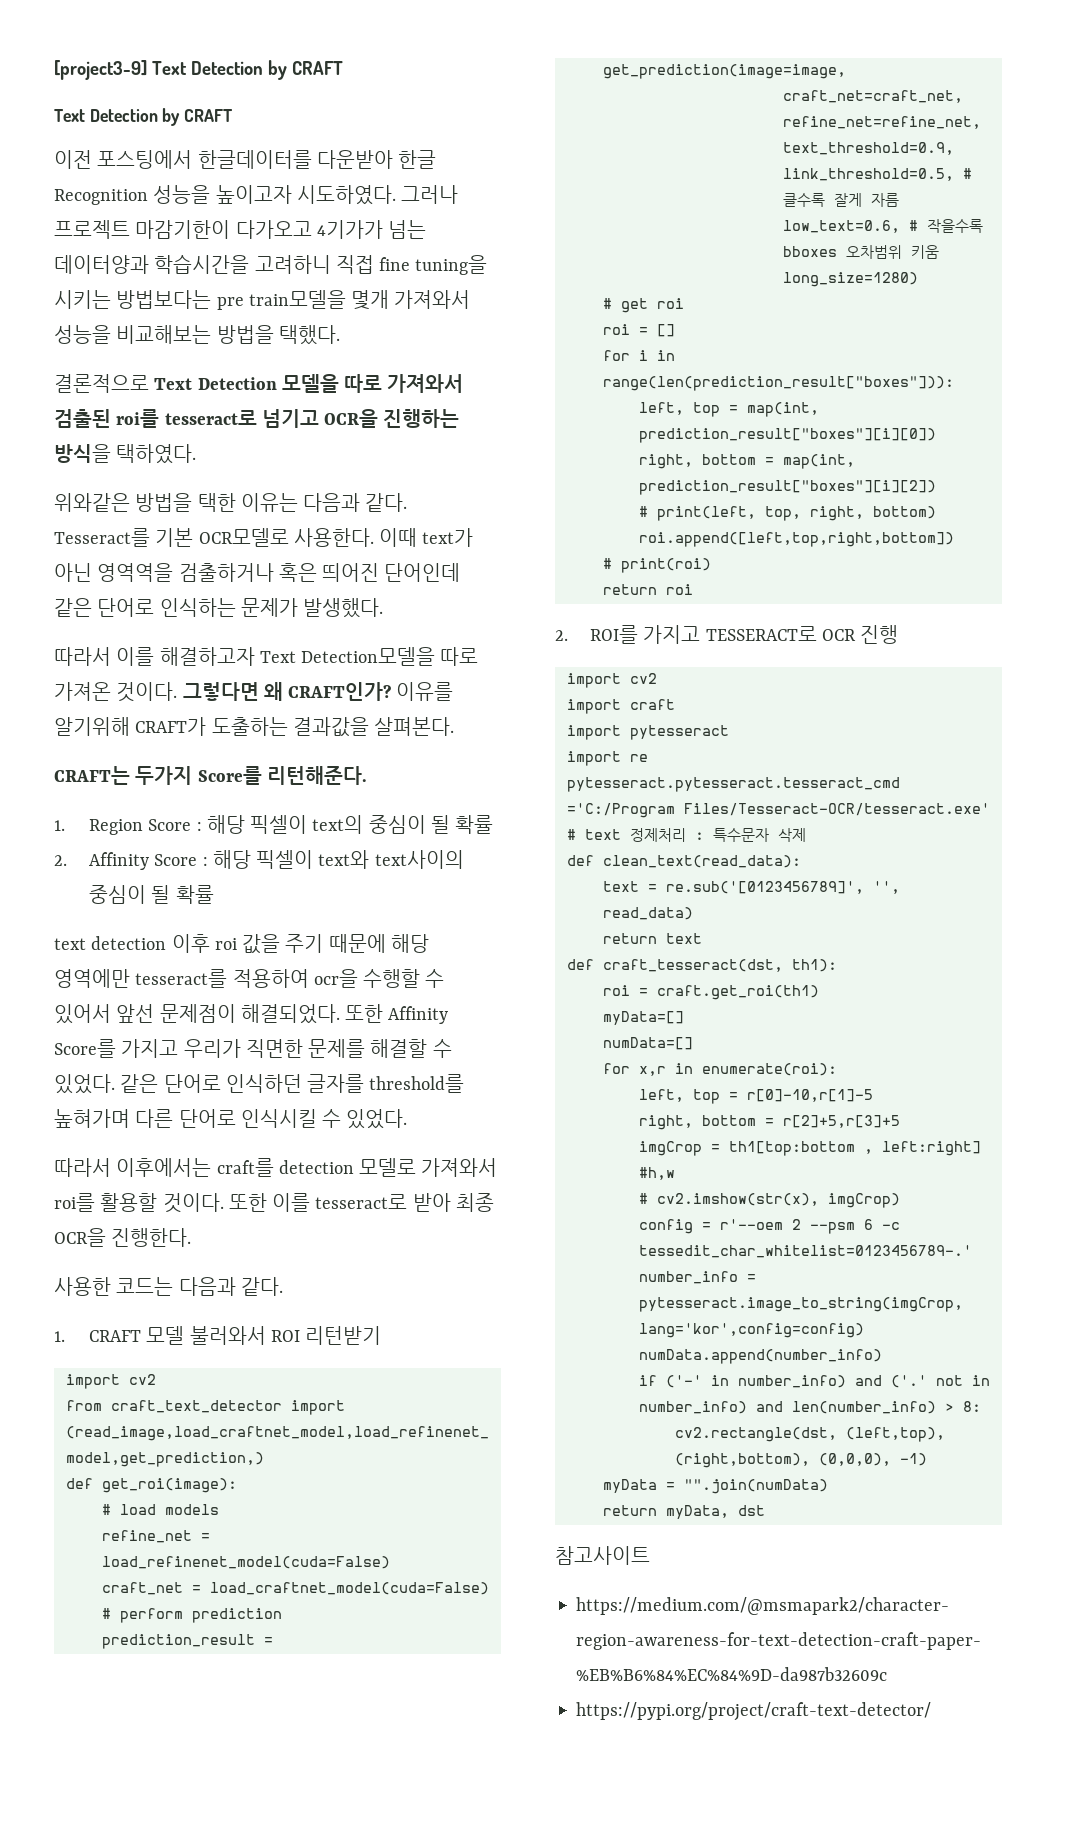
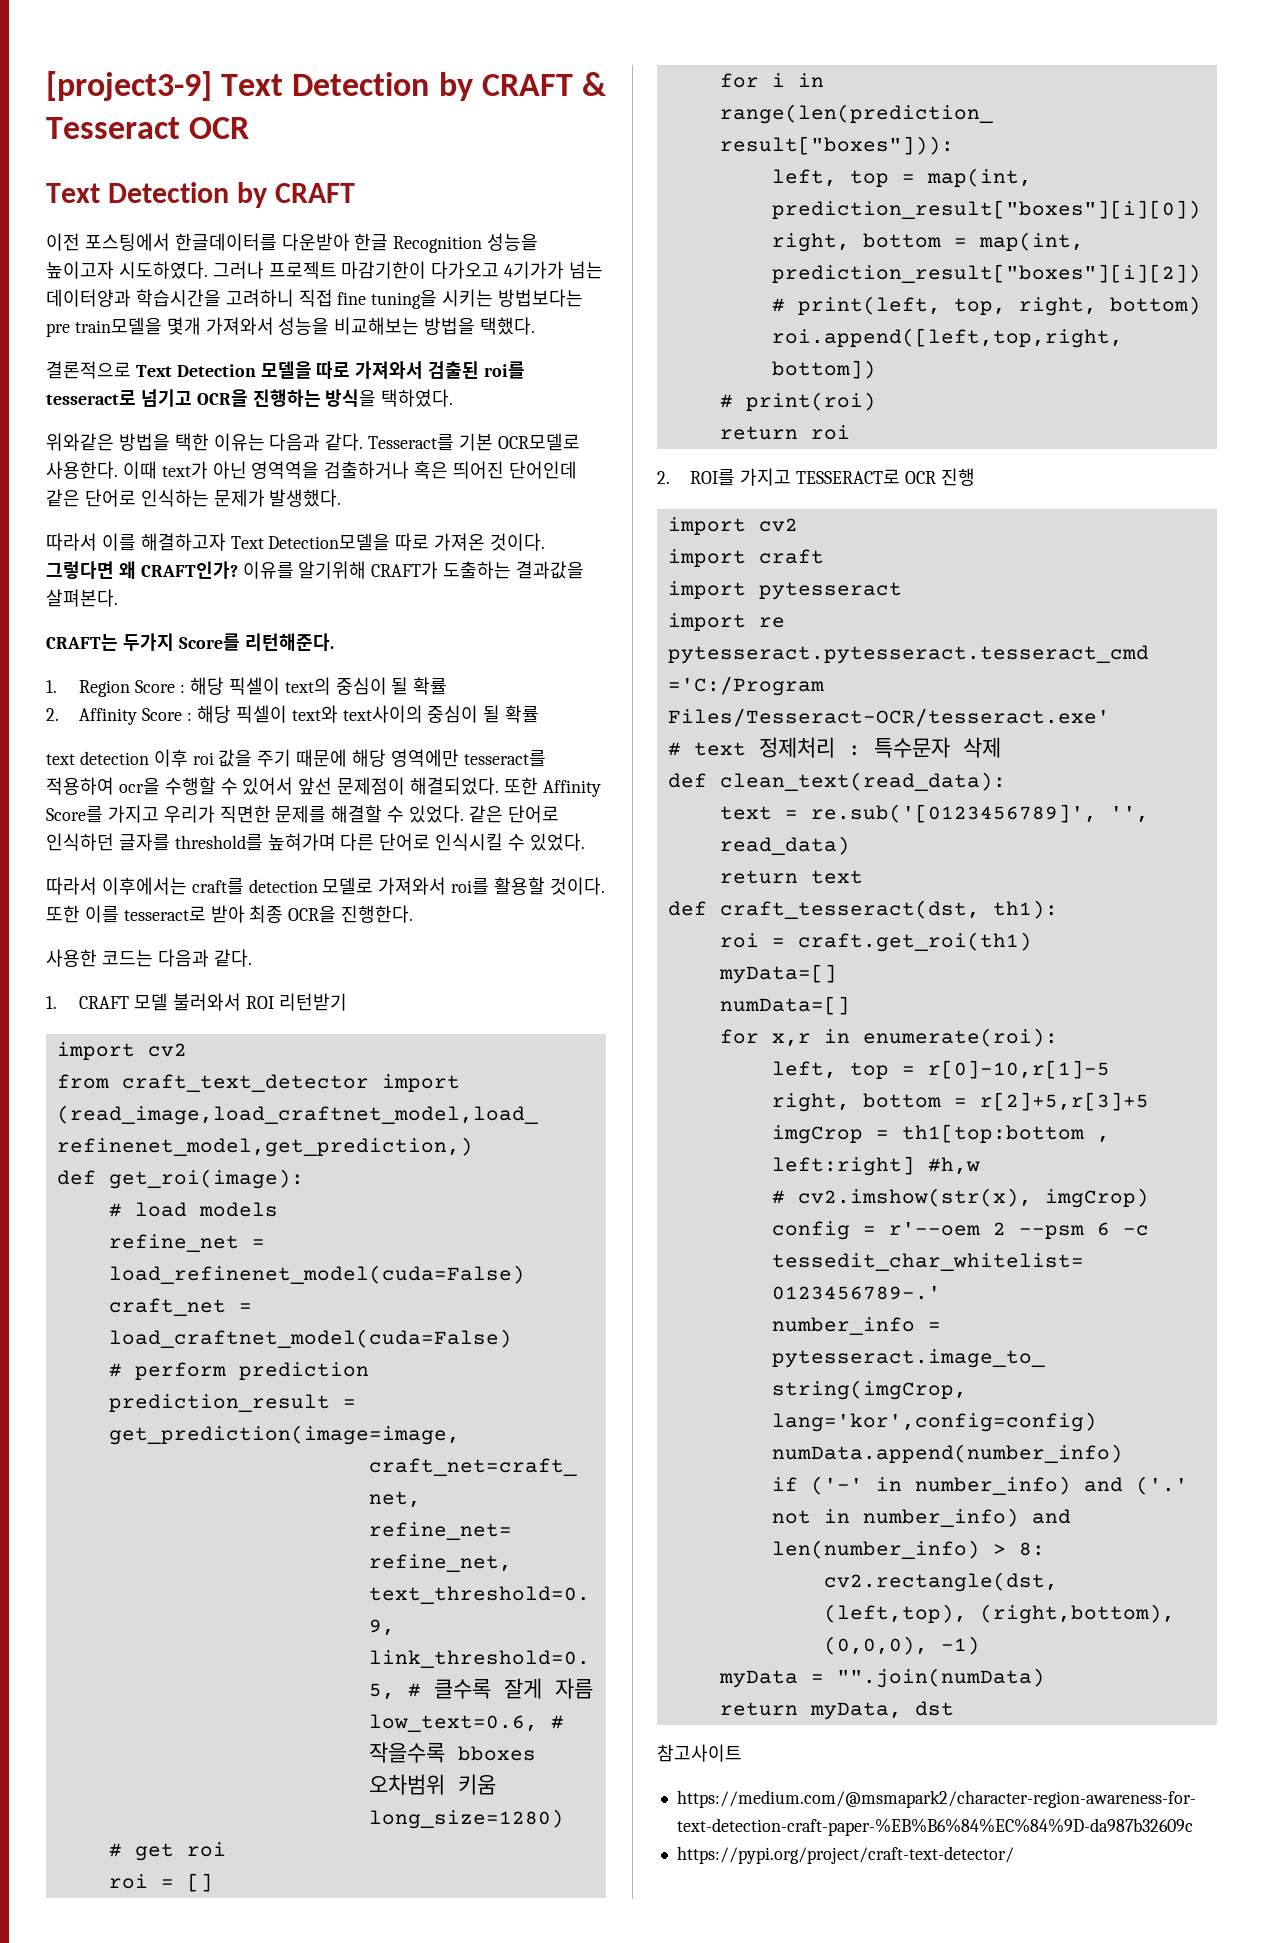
- [project3-9] Text Detection by CRAFT
+ [project3-9] Text Detection by CRAFT & Tesseract OCR

